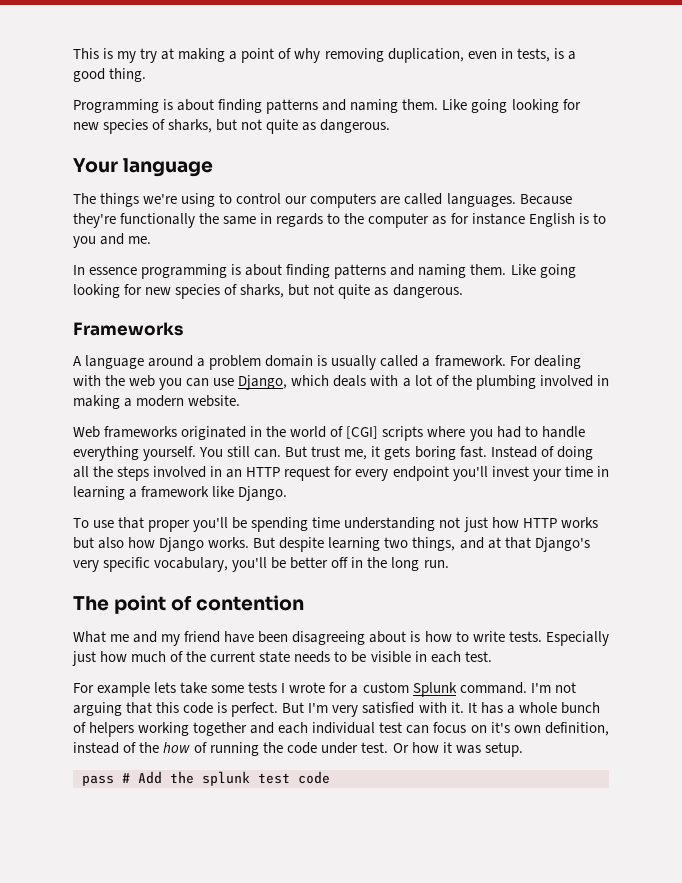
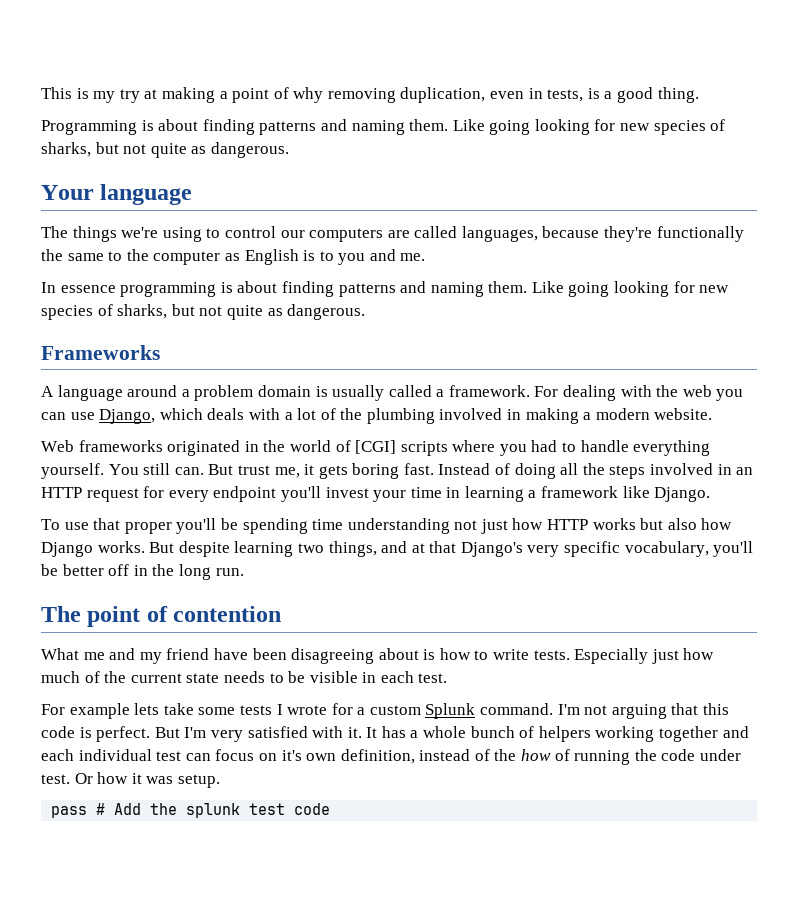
- The things we're using to control our computers are called languages. Because they're functionally the same in regards to the computer as for instance English is to you and me.
+ The things we're using to control our computers are called languages, because they're functionally the same to the computer as English is to you and me.

